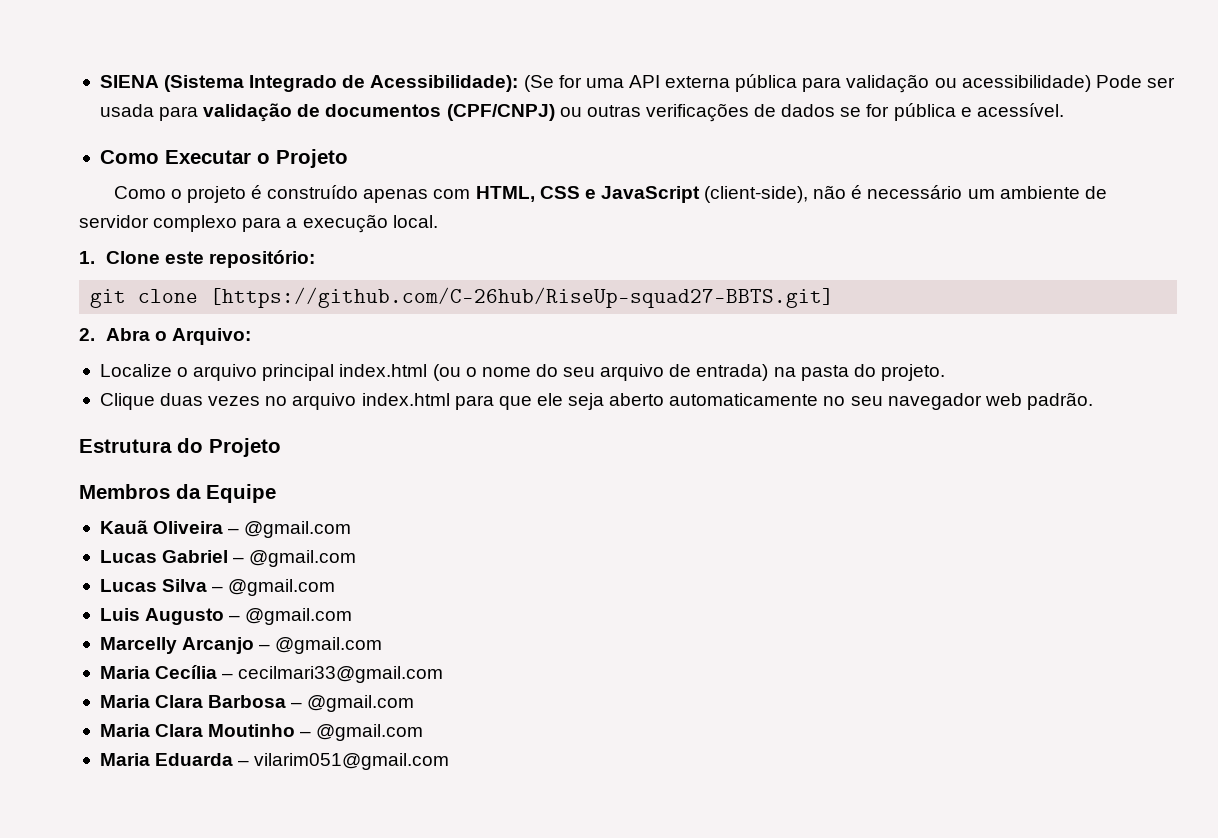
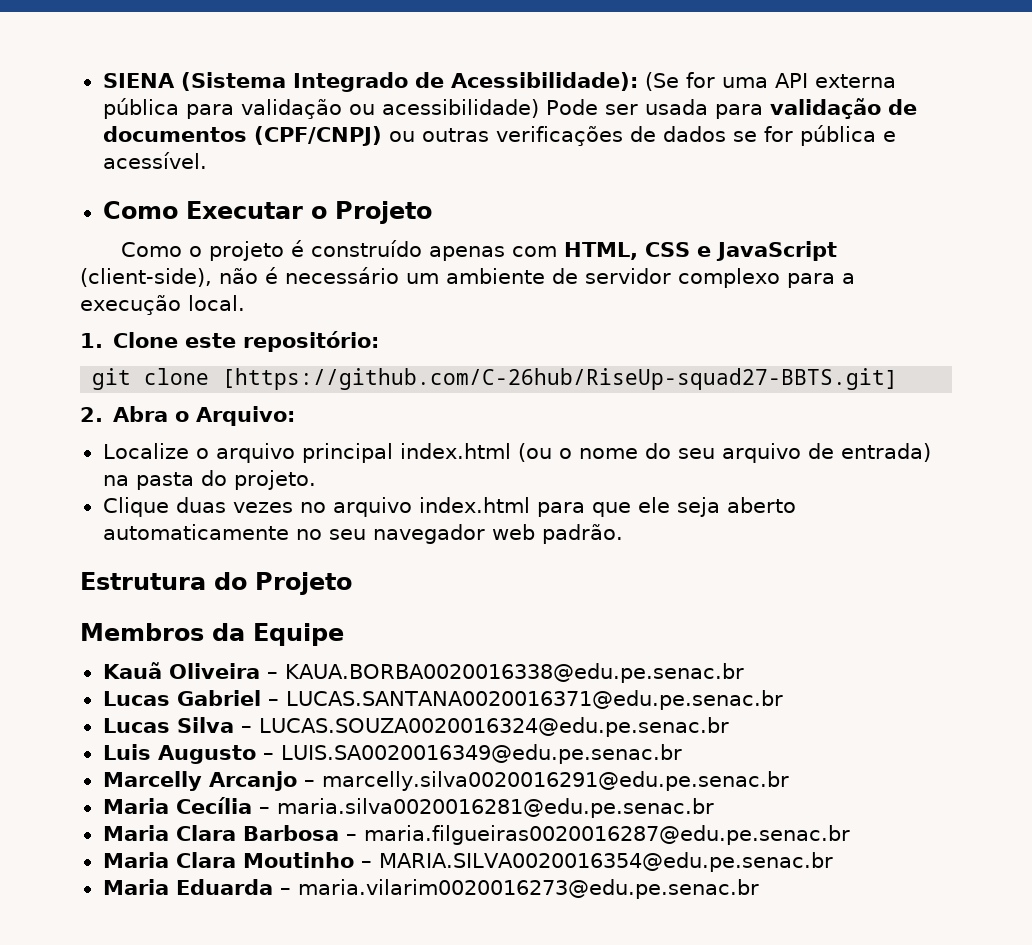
- Kauã Oliveira – @gmail.com
+ Kauã Oliveira – KAUA.BORBA0020016338@edu.pe.senac.br
- Lucas Gabriel – @gmail.com
+ Lucas Gabriel – LUCAS.SANTANA0020016371@edu.pe.senac.br
- Lucas Silva – @gmail.com
+ Lucas Silva – LUCAS.SOUZA0020016324@edu.pe.senac.br
- Luis Augusto – @gmail.com
+ Luis Augusto – LUIS.SA0020016349@edu.pe.senac.br
- Marcelly Arcanjo – @gmail.com
+ Marcelly Arcanjo – marcelly.silva0020016291@edu.pe.senac.br
- Maria Cecília – cecilmari33@gmail.com
+ Maria Cecília – maria.silva0020016281@edu.pe.senac.br
- Maria Clara Barbosa – @gmail.com
+ Maria Clara Barbosa – maria.filgueiras0020016287@edu.pe.senac.br
- Maria Clara Moutinho – @gmail.com
+ Maria Clara Moutinho – MARIA.SILVA0020016354@edu.pe.senac.br
- Maria Eduarda – vilarim051@gmail.com
+ Maria Eduarda – maria.vilarim0020016273@edu.pe.senac.br

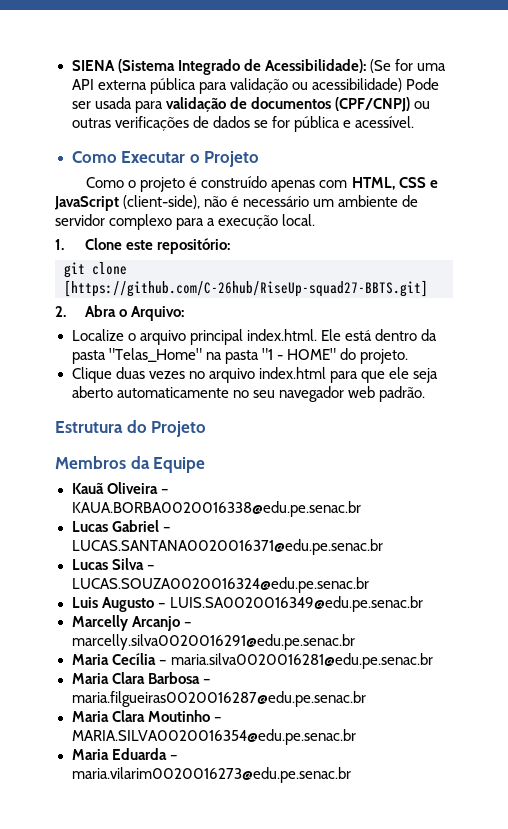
- Localize o arquivo principal index.html (ou o nome do seu arquivo de entrada) na pasta do projeto.
+ Localize o arquivo principal index.html. Ele está dentro da pasta "Telas_Home" na pasta "1 - HOME" do projeto.

